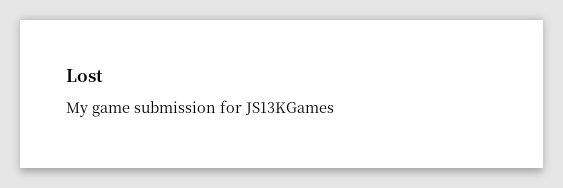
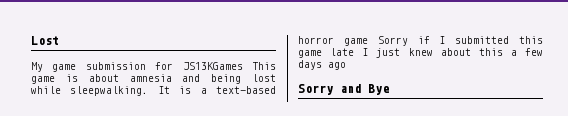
- My game submission for JS13KGames
+ My game submission for JS13KGames This game is about amnesia and being lost while sleepwalking. It is a text-based horror game Sorry if I submitted this game late I just knew about this a few days ago
+ Sorry and Bye

